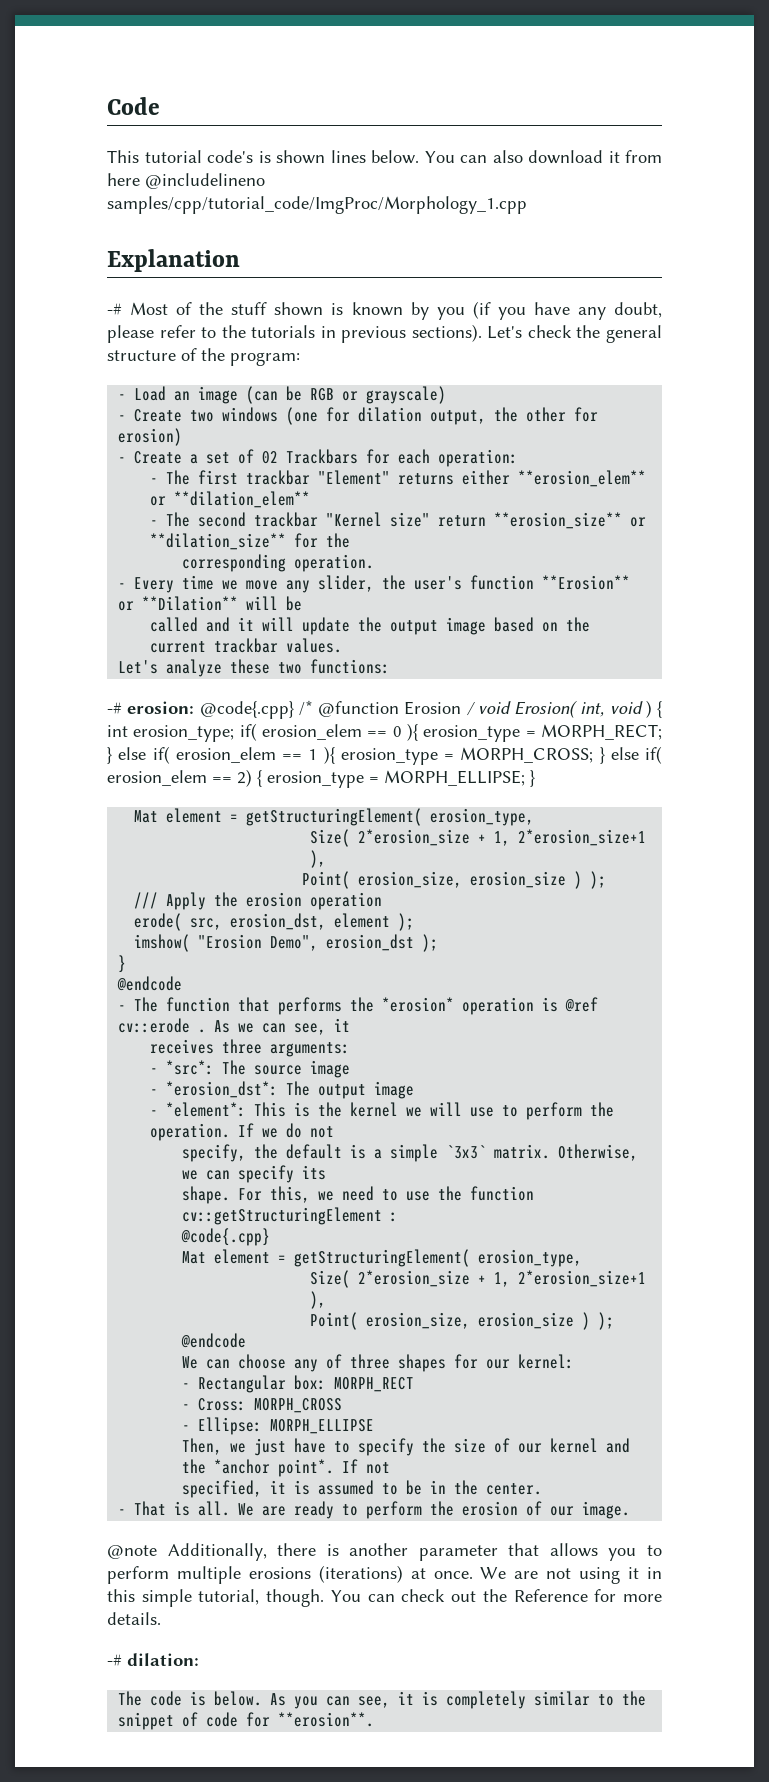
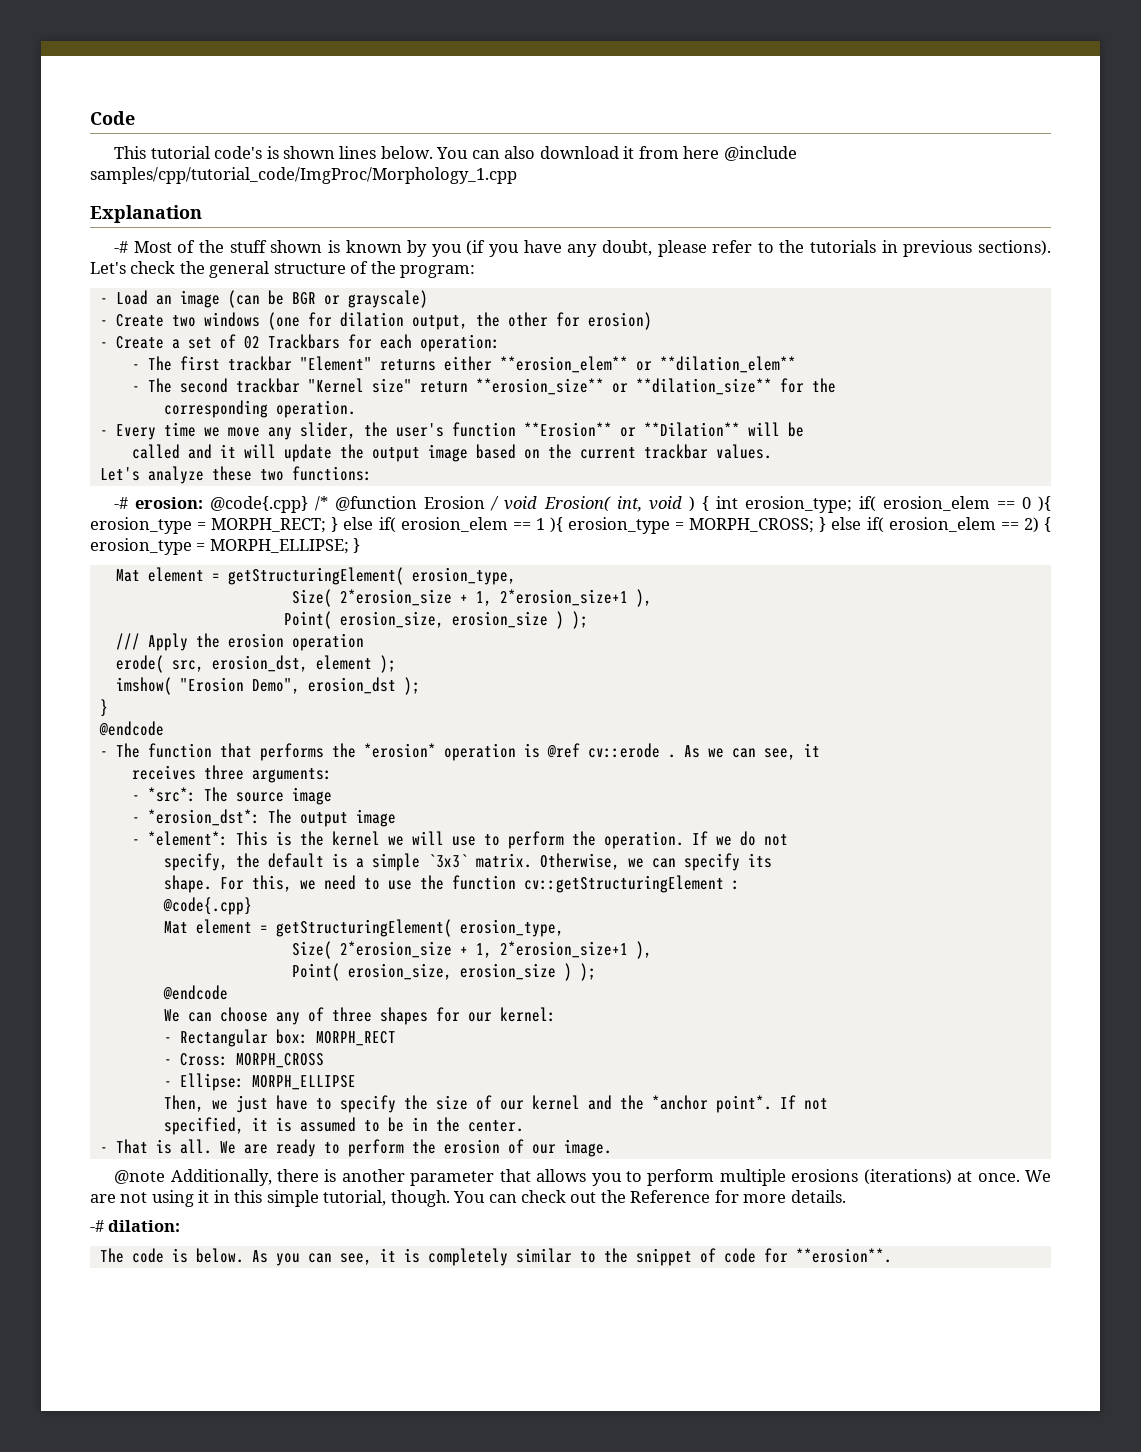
- You can also download it from here @includelineno samples/cpp/tutorial_code/ImgProc/Morphology_1.cpp
+ You can also download it from here @include samples/cpp/tutorial_code/ImgProc/Morphology_1.cpp
- - Load an image (can be RGB or grayscale)
+ - Load an image (can be BGR or grayscale)

